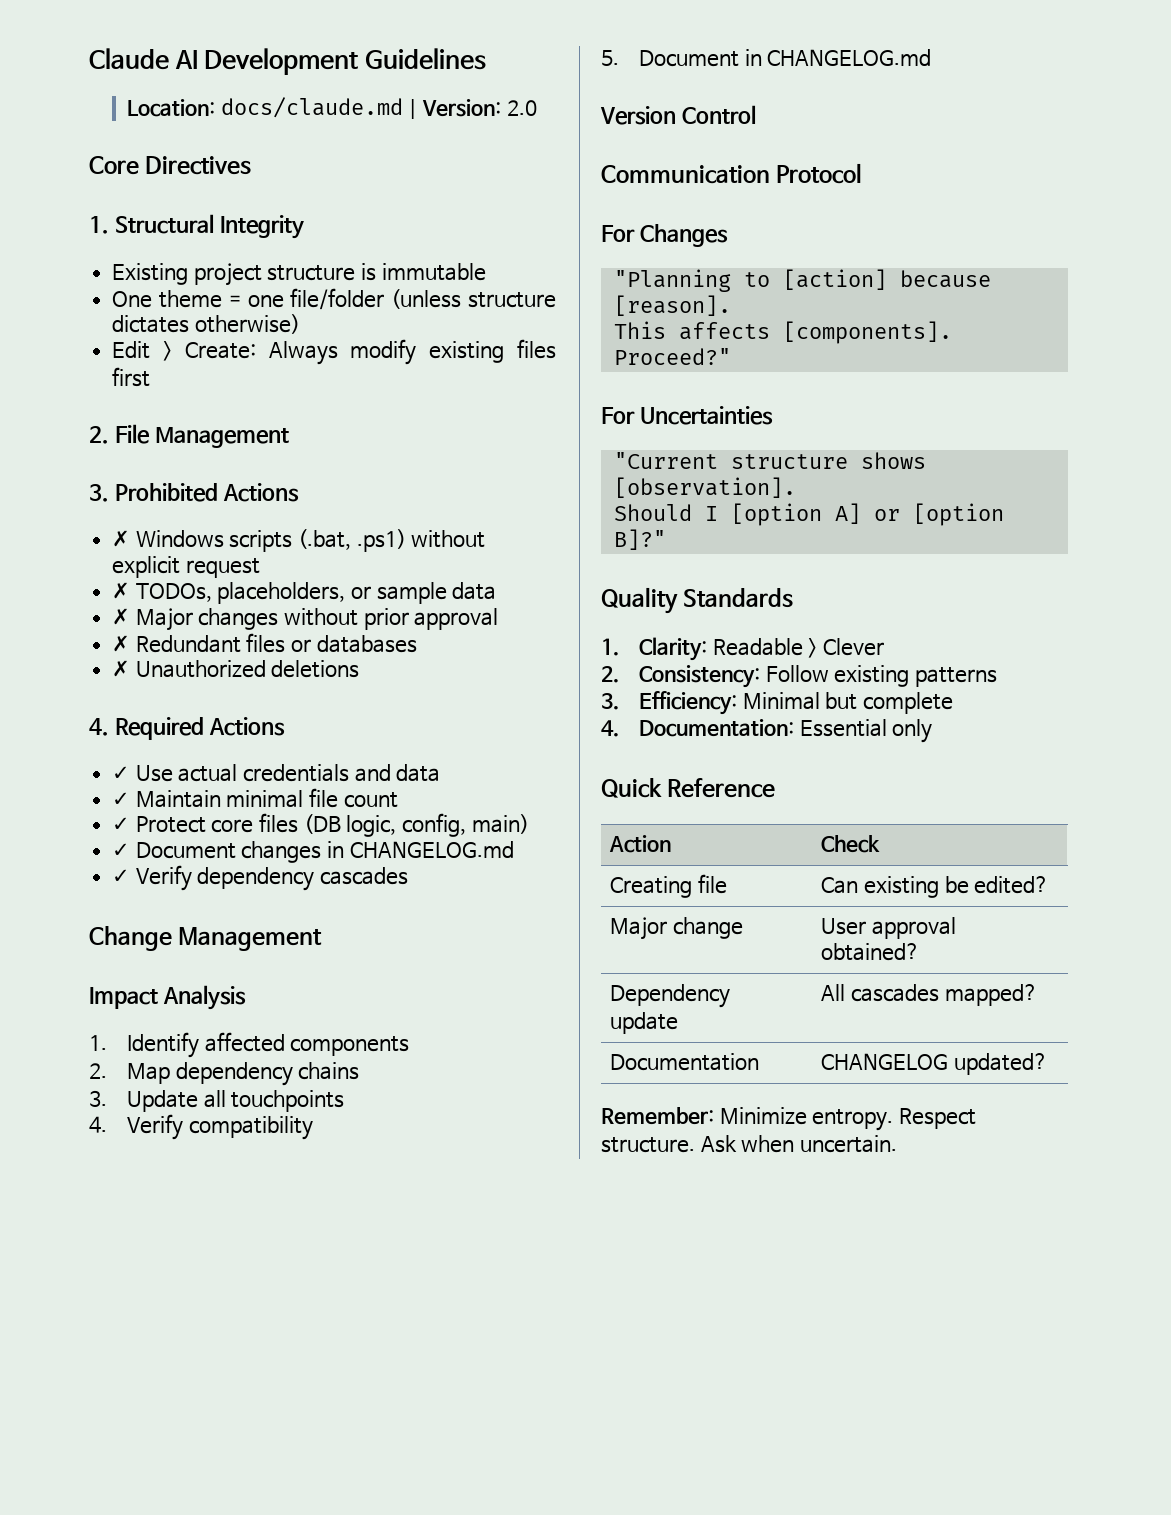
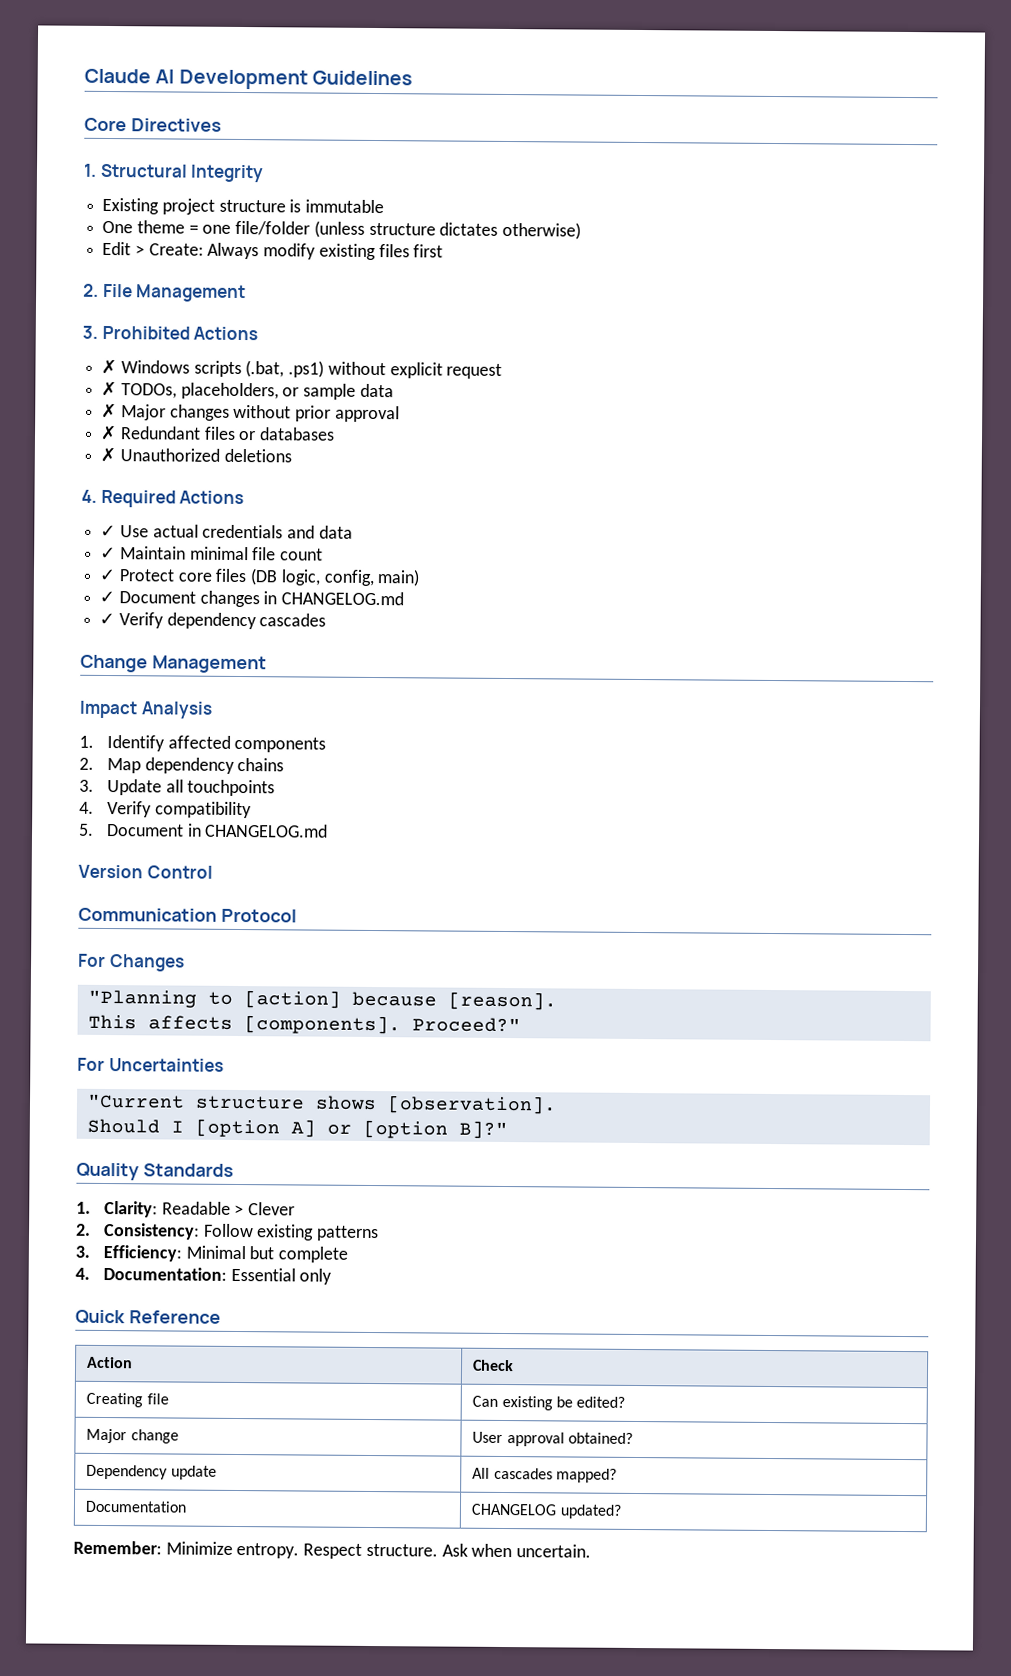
- Location: docs/claude.md | Version: 2.0

